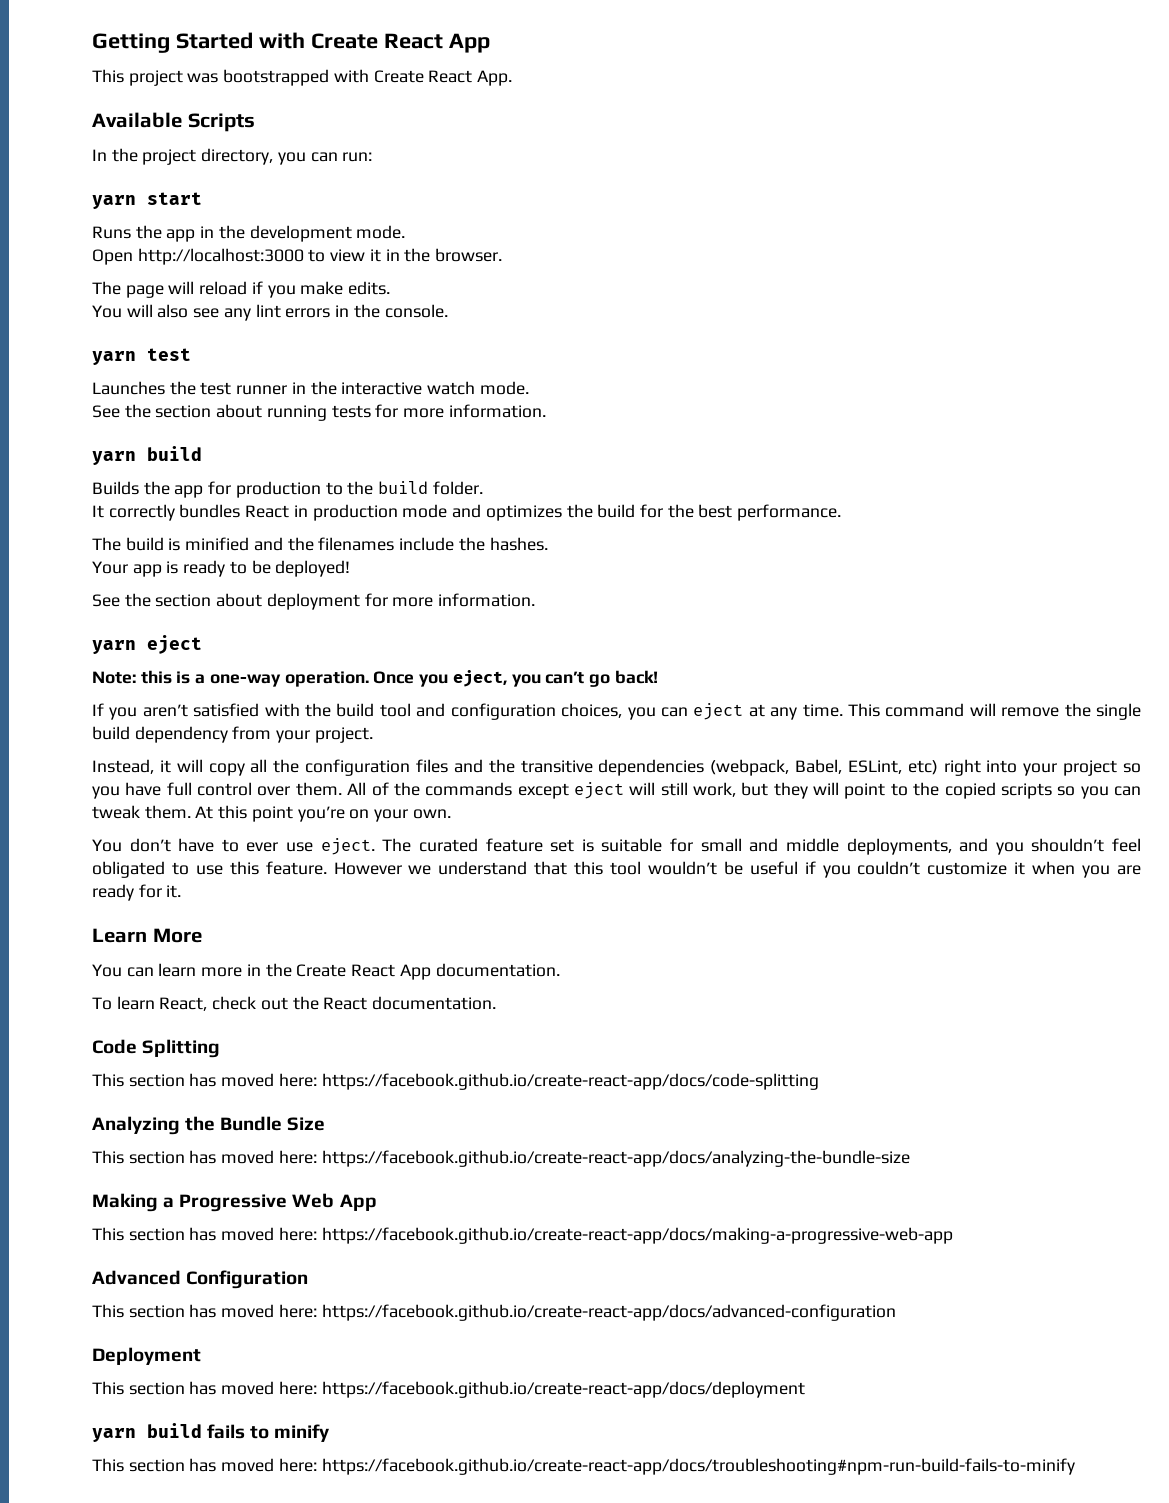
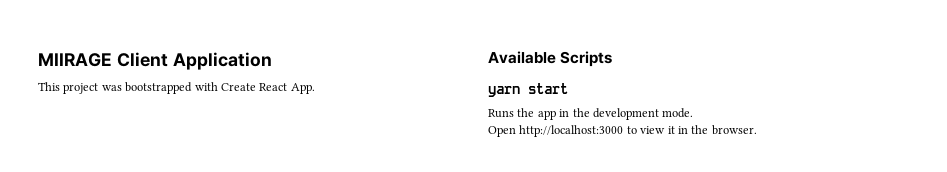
- Getting Started with Create React App
+ MIIRAGE Client Application
- In the project directory, you can run:
- The page will reload if you make edits.
- You will also see any lint errors in the console.
- yarn test
- Launches the test runner in the interactive watch mode.
- See the section about running tests for more information.
- yarn build
- Builds the app for production to the build folder.
- It correctly bundles React in production mode and optimizes the build for the best performance.
- The build is minified and the filenames include the hashes.
- Your app is ready to be deployed!
- See the section about deployment for more information.
- yarn eject
- Note: this is a one-way operation. Once you eject, you can’t go back!
- If you aren’t satisfied with the build tool and configuration choices, you can eject at any time. This command will remove the single build dependency from your project.
- Instead, it will copy all the configuration files and the transitive dependencies (webpack, Babel, ESLint, etc) right into your project so you have full control over them. All of the commands except eject will still work, but they will point to the copied scripts so you can tweak them. At this point you’re on your own.
- You don’t have to ever use eject. The curated feature set is suitable for small and middle deployments, and you shouldn’t feel obligated to use this feature. However we understand that this tool wouldn’t be useful if you couldn’t customize it when you are ready for it.
- Learn More
- You can learn more in the Create React App documentation.
- To learn React, check out the React documentation.
- Code Splitting
- This section has moved here: https://facebook.github.io/create-react-app/docs/code-splitting
- Analyzing the Bundle Size
- This section has moved here: https://facebook.github.io/create-react-app/docs/analyzing-the-bundle-size
- Making a Progressive Web App
- This section has moved here: https://facebook.github.io/create-react-app/docs/making-a-progressive-web-app
- Advanced Configuration
- This section has moved here: https://facebook.github.io/create-react-app/docs/advanced-configuration
- Deployment
- This section has moved here: https://facebook.github.io/create-react-app/docs/deployment
- yarn build fails to minify
- This section has moved here: https://facebook.github.io/create-react-app/docs/troubleshooting#npm-run-build-fails-to-minify

